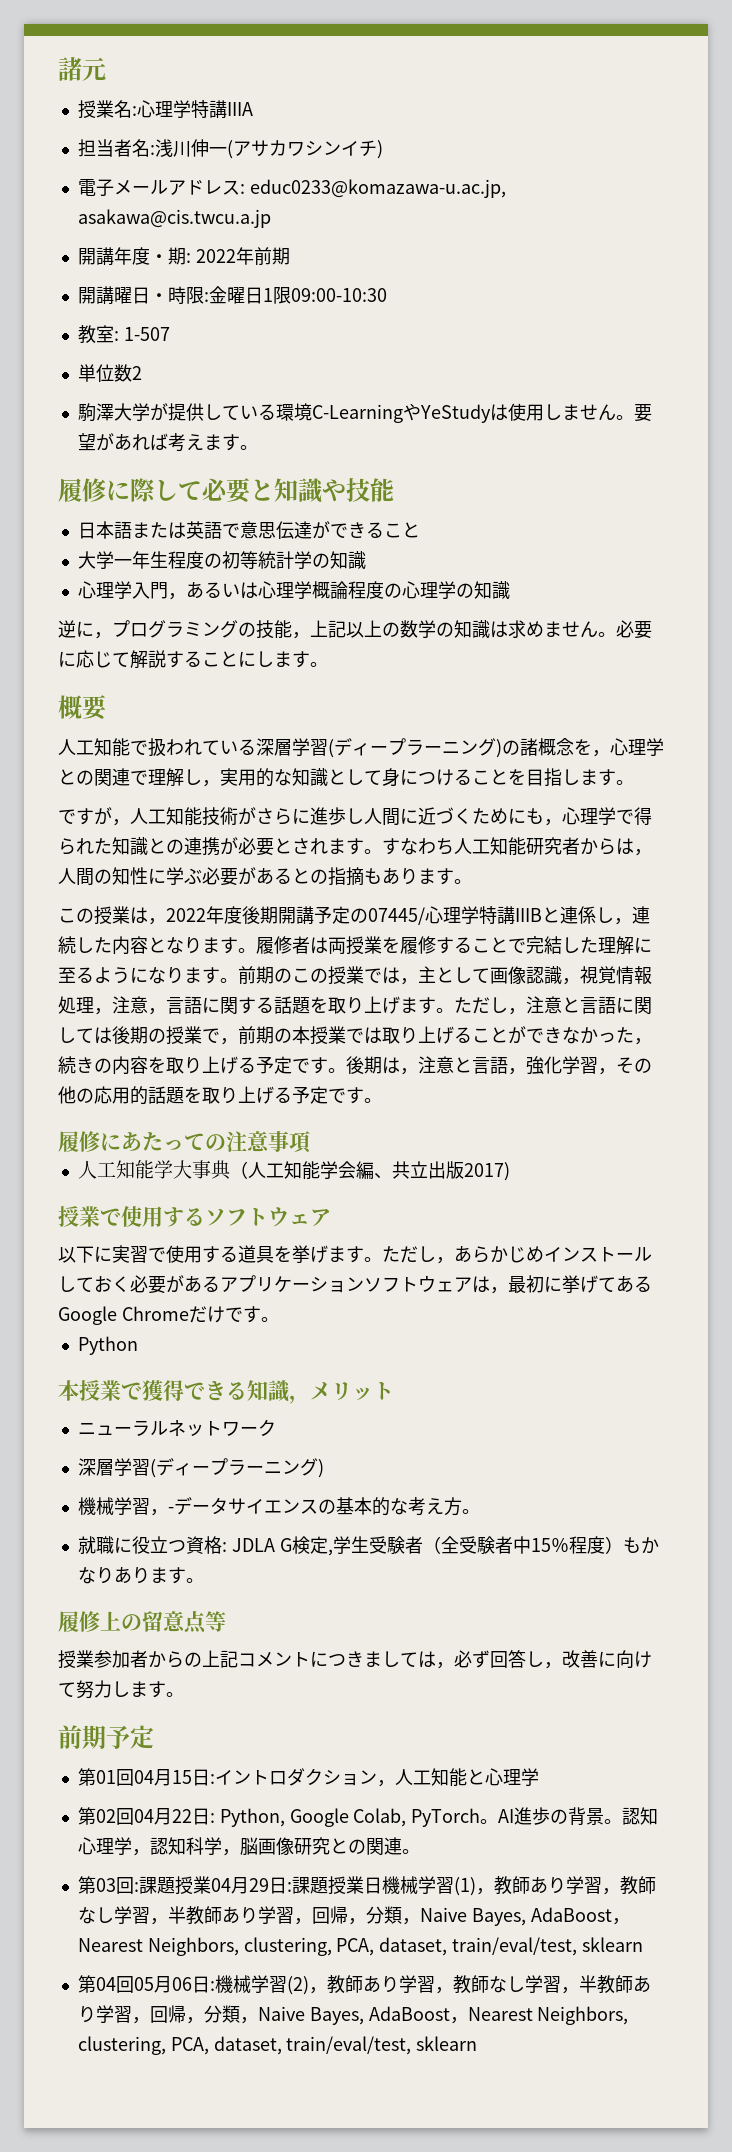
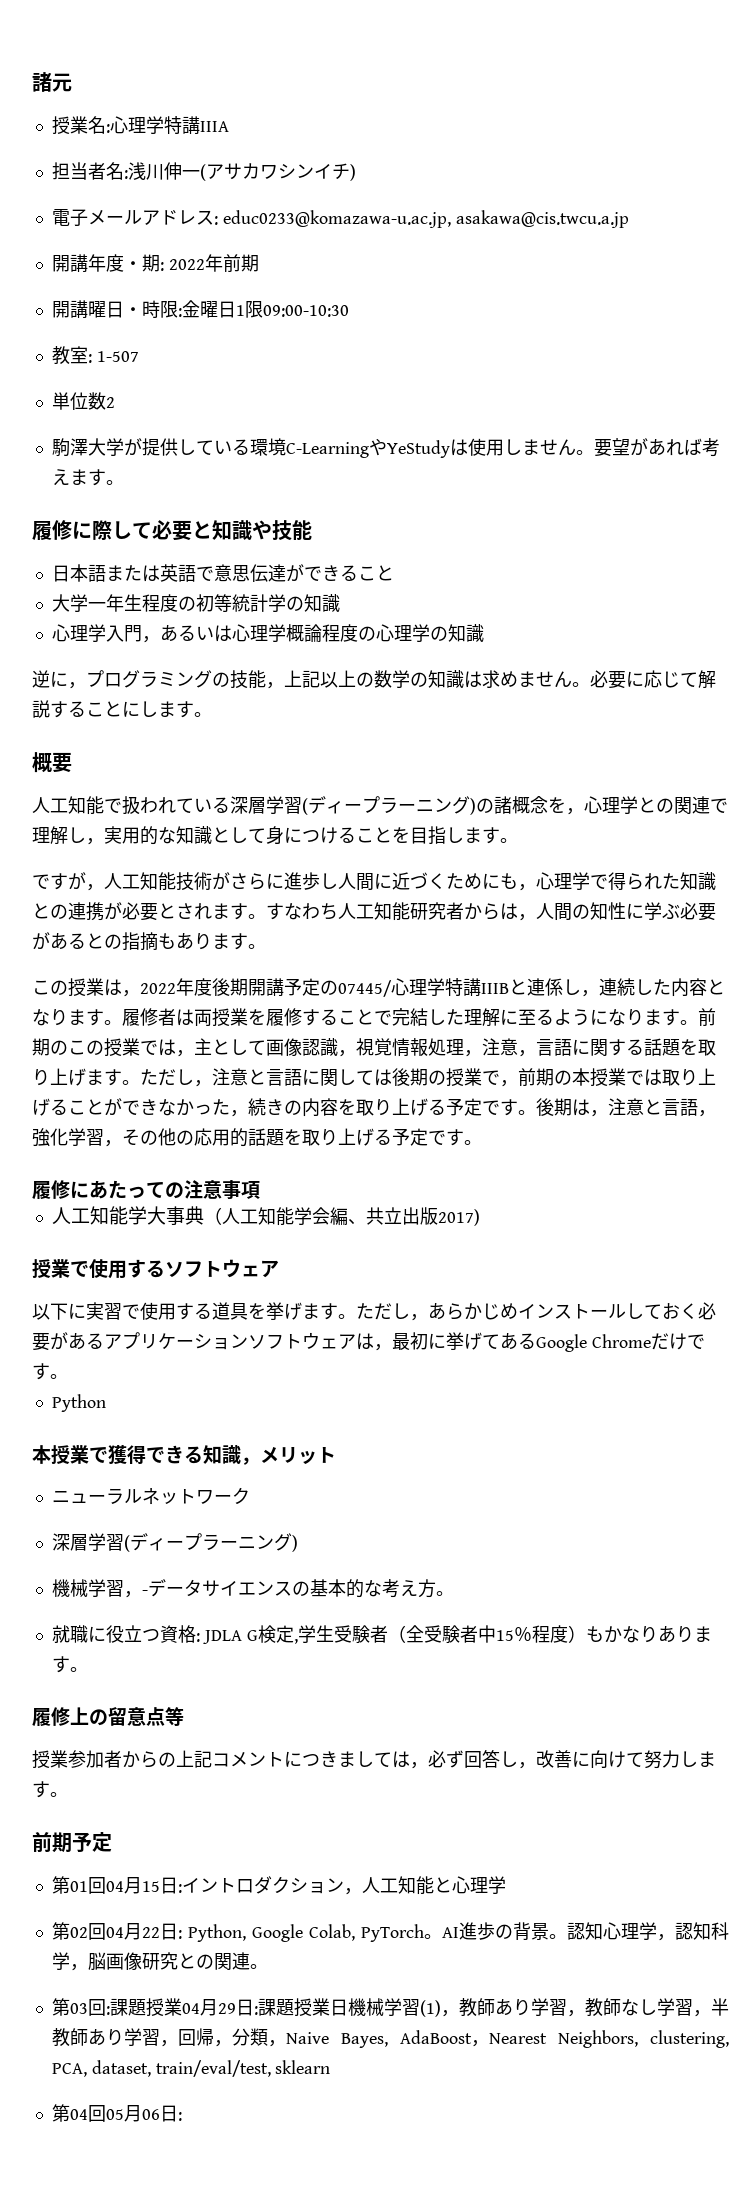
- 第04回05月06日:機械学習(2)，教師あり学習，教師なし学習，半教師あり学習，回帰，分類，Naive Bayes, AdaBoost，Nearest Neighbors, clustering, PCA, dataset, train/eval/test, sklearn
+ 第04回05月06日:

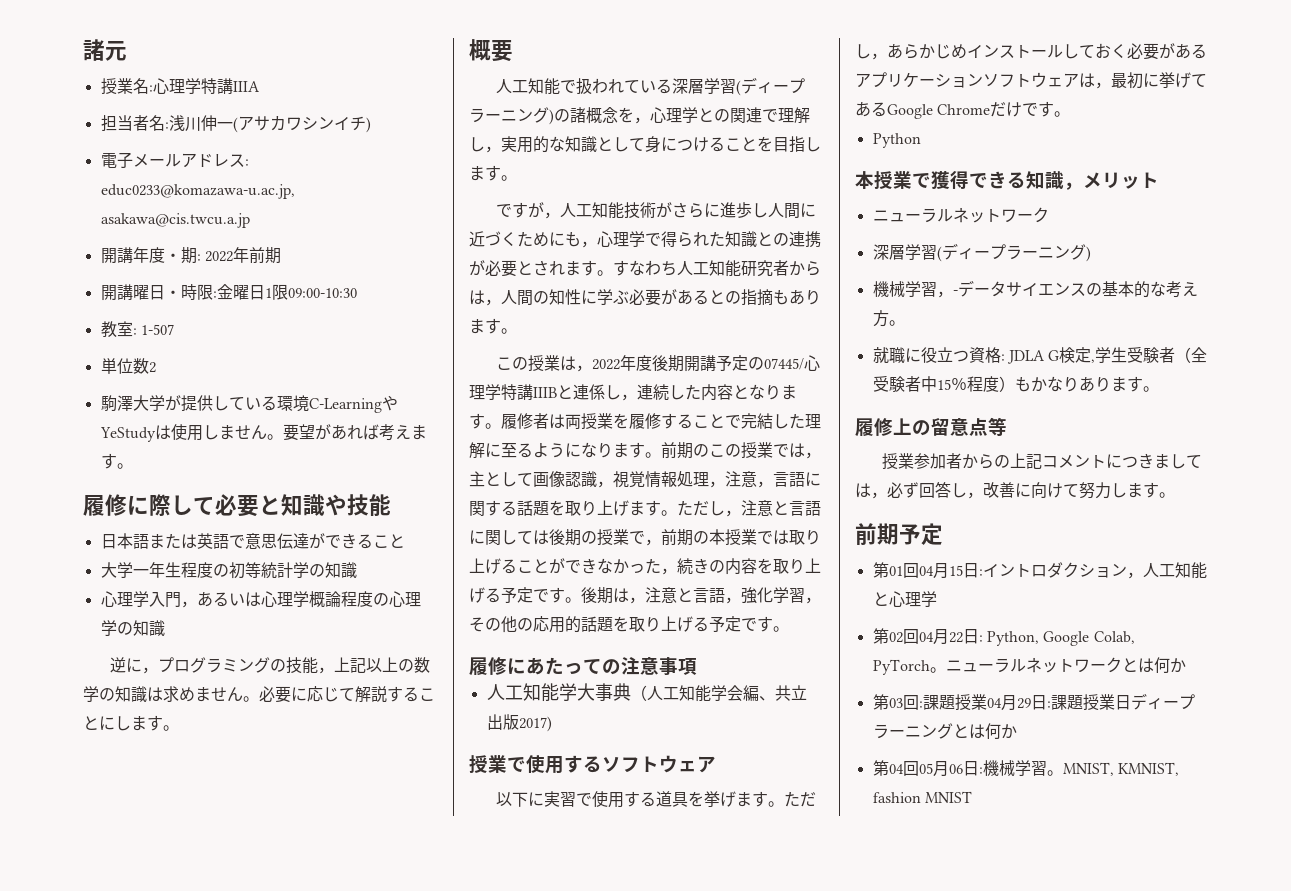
- AI進歩の背景。認知心理学，認知科学，脳画像研究との関連。
+ ニューラルネットワークとは何か
- 第03回:課題授業04月29日:課題授業日機械学習(1)，教師あり学習，教師なし学習，半教師あり学習，回帰，分類，Naive Bayes, AdaBoost，Nearest Neighbors, clustering, PCA, dataset, train/eval/test, sklearn
+ 第03回:課題授業04月29日:課題授業日ディープラーニングとは何か
- 第04回05月06日:
+ 第04回05月06日:機械学習。MNIST, KMNIST, fashion MNIST

